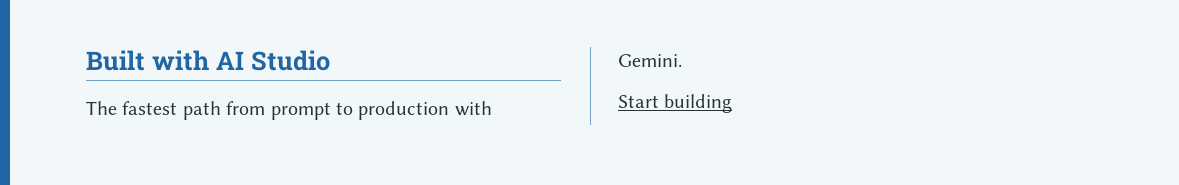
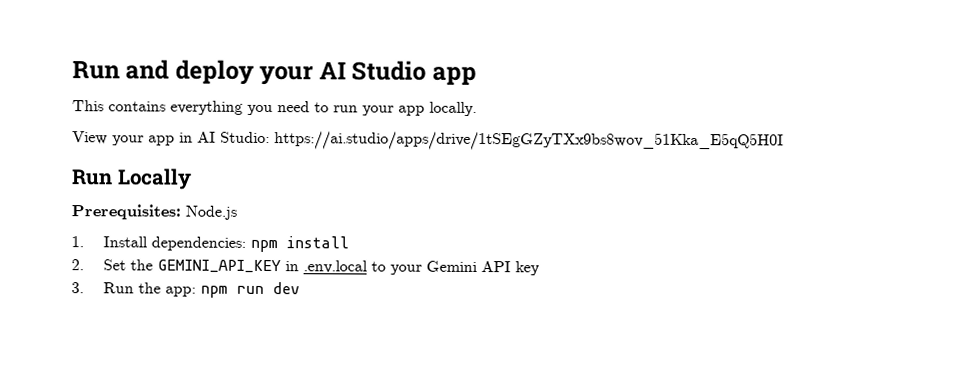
- Built with AI Studio
- The fastest path from prompt to production with Gemini.
- Start building
+ Run and deploy your AI Studio app
+ This contains everything you need to run your app locally.
+ View your app in AI Studio: https://ai.studio/apps/drive/1tSEgGZyTXx9bs8wov_51Kka_E5qQ5H0I
+ Run Locally
+ Prerequisites: Node.js
+ 1. Install dependencies: npm install
+ 2. Set the GEMINI_API_KEY in .env.local to your Gemini API key
+ 3. Run the app: npm run dev

